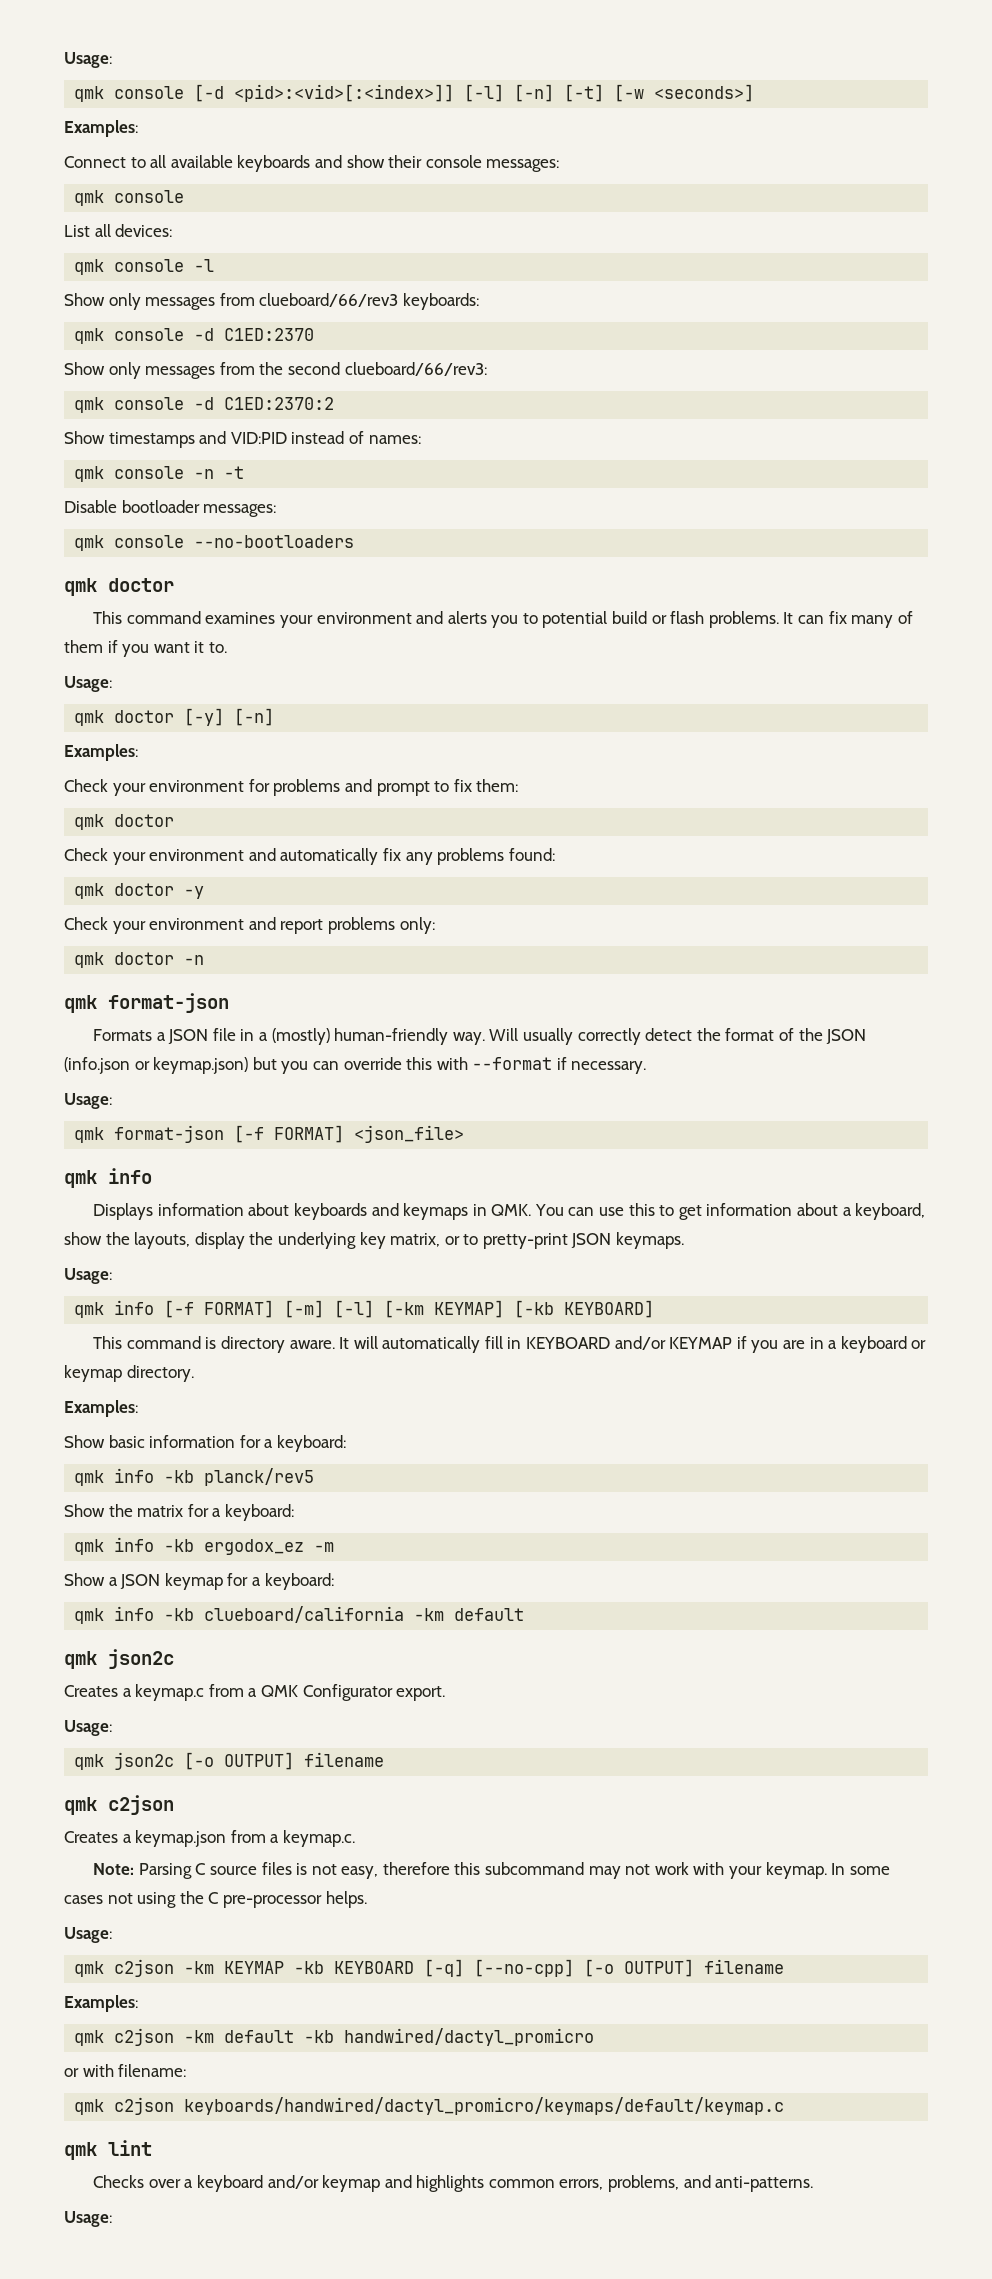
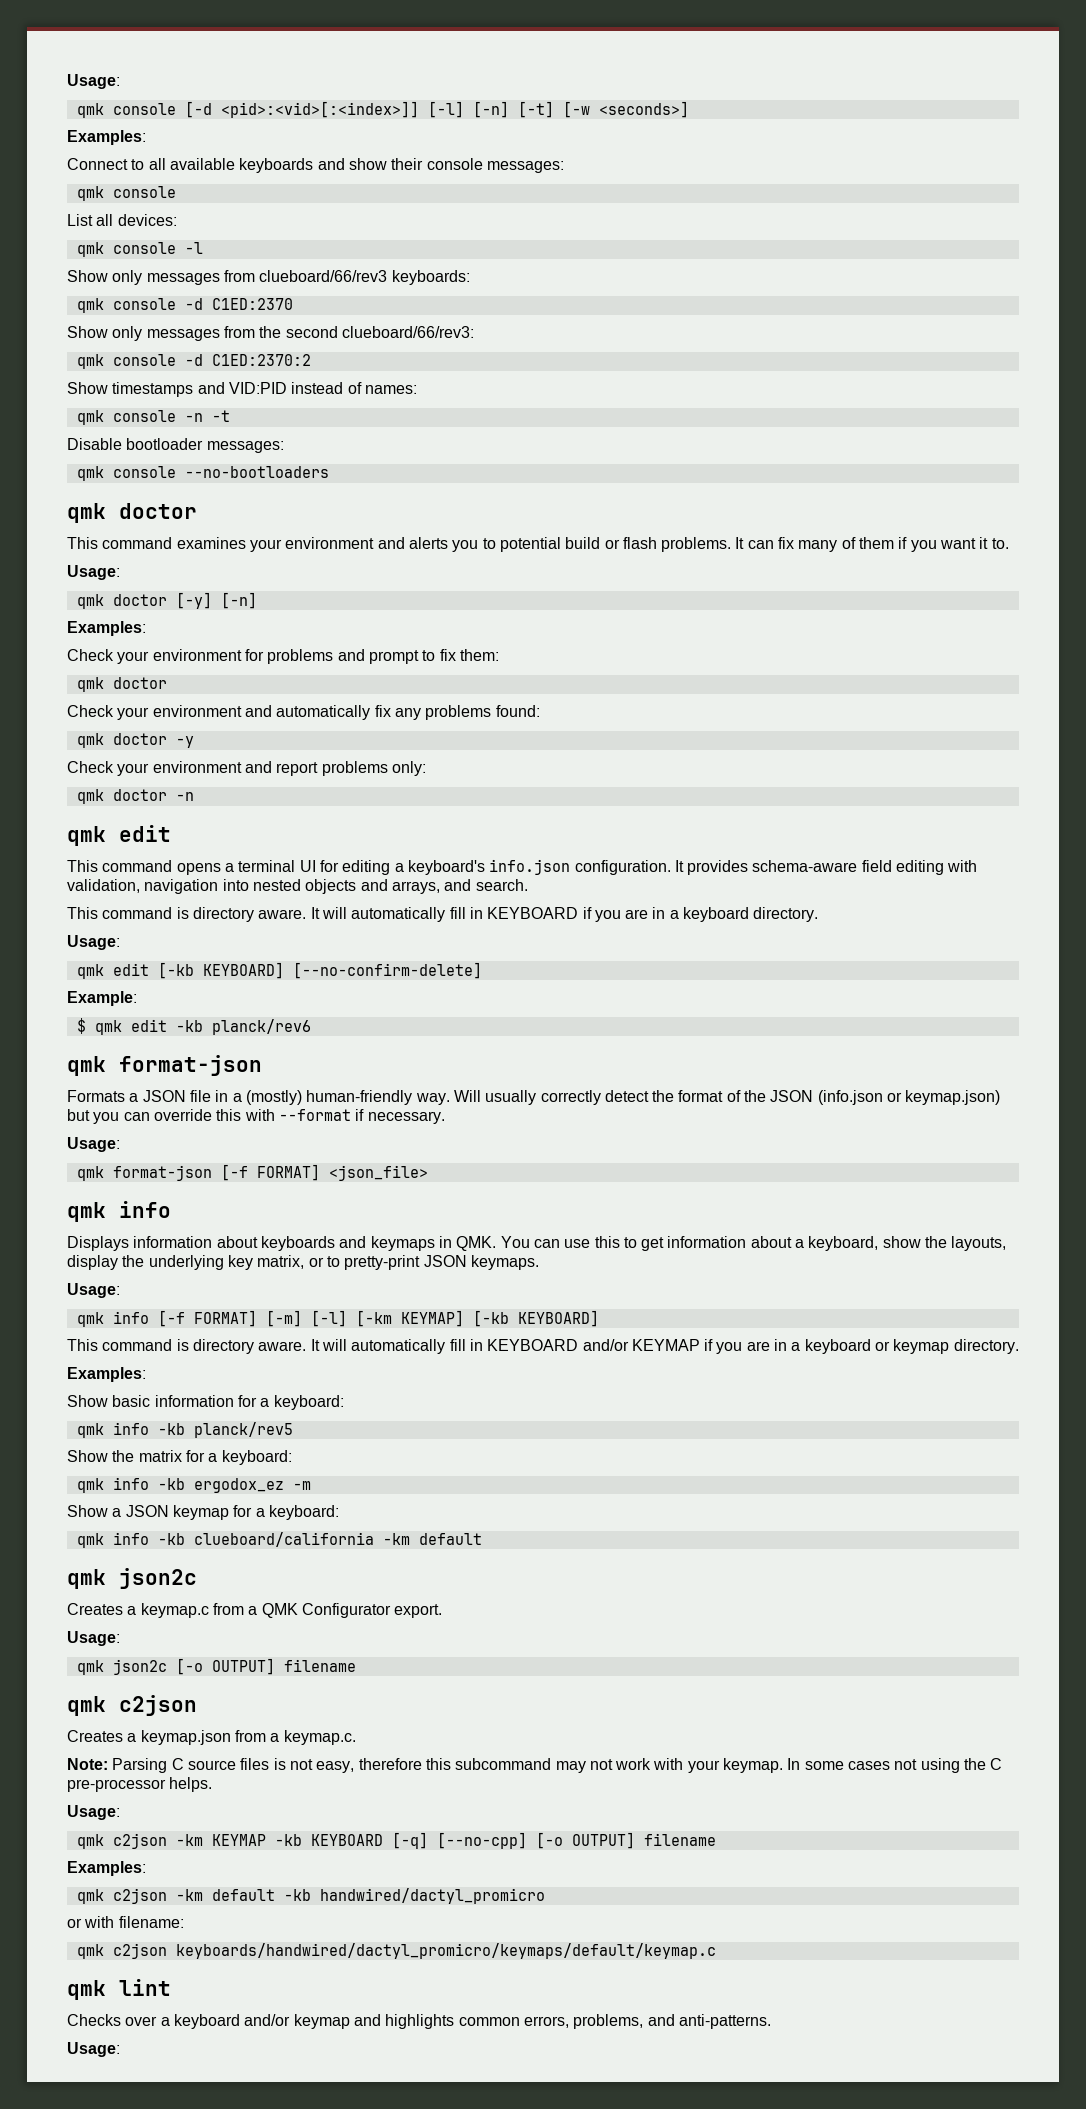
  qmk doctor -n
+ qmk edit
+ This command opens a terminal UI for editing a keyboard's info.json configuration. It provides schema-aware field editing with validation, navigation into nested objects and arrays, and search.
+ This command is directory aware. It will automatically fill in KEYBOARD if you are in a keyboard directory.
+ Usage:
+ qmk edit [-kb KEYBOARD] [--no-confirm-delete]
+ Example:
+ $ qmk edit -kb planck/rev6

